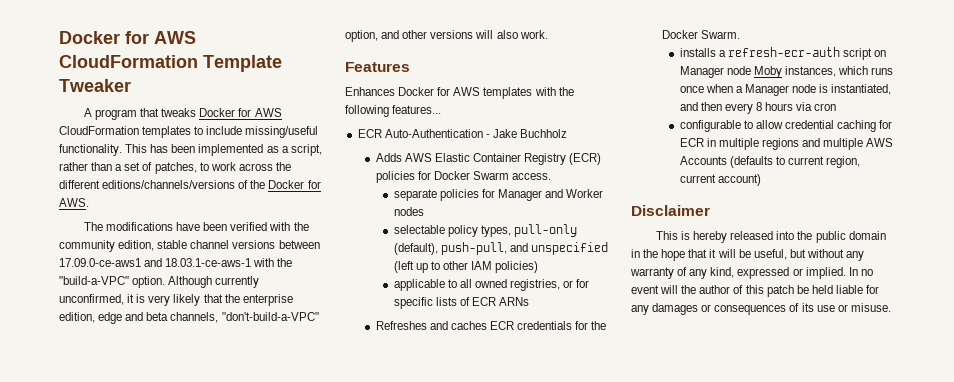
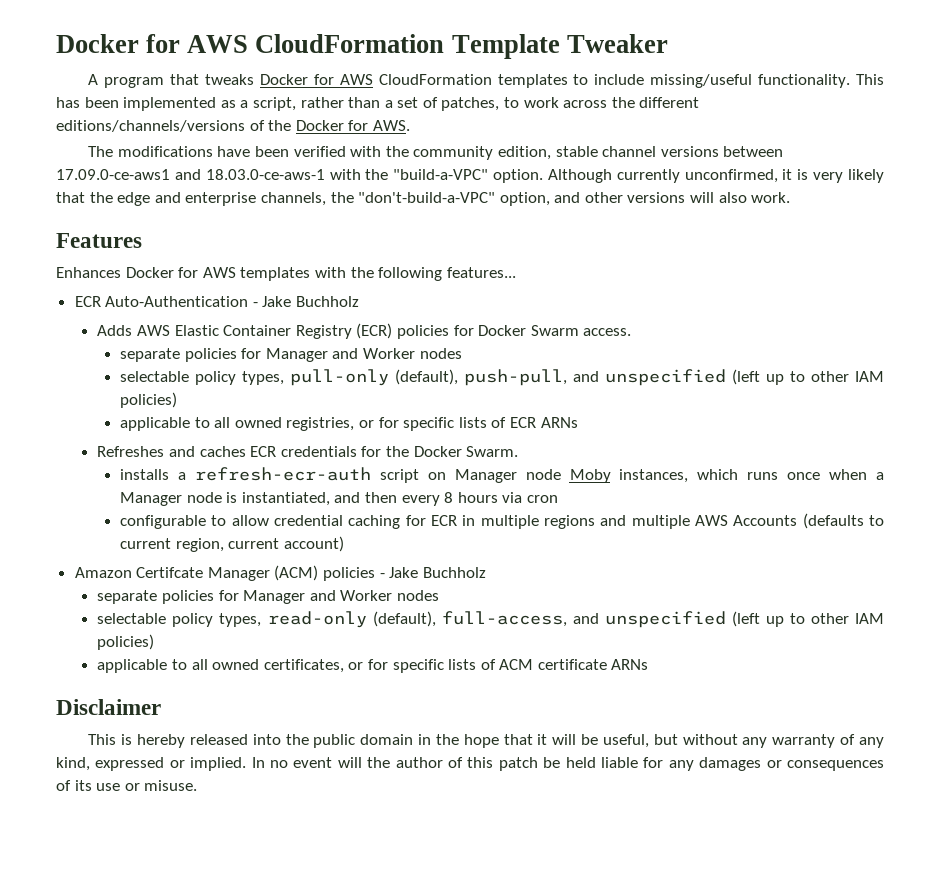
- The modifications have been verified with the community edition, stable channel versions between 17.09.0-ce-aws1 and 18.03.1-ce-aws-1 with the "build-a-VPC" option.
+ The modifications have been verified with the community edition, stable channel versions between 17.09.0-ce-aws1 and 18.03.0-ce-aws-1 with the "build-a-VPC" option.
- Although currently unconfirmed, it is very likely that the enterprise edition, edge and beta channels, "don't-build-a-VPC" option, and other versions will also work.
+ Although currently unconfirmed, it is very likely that the edge and enterprise channels, the "don't-build-a-VPC" option, and other versions will also work.
+ Amazon Certifcate Manager (ACM) policies - Jake Buchholz
+ separate policies for Manager and Worker nodes
+ selectable policy types, read-only (default), full-access, and unspecified (left up to other IAM policies)
+ applicable to all owned certificates, or for specific lists of ACM certificate ARNs

